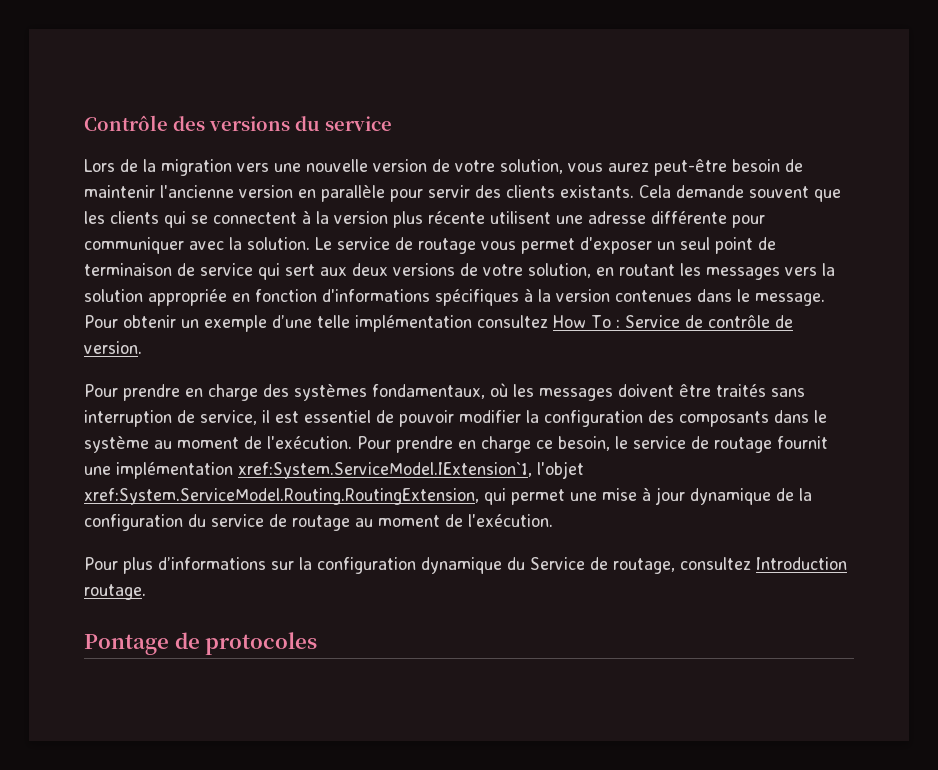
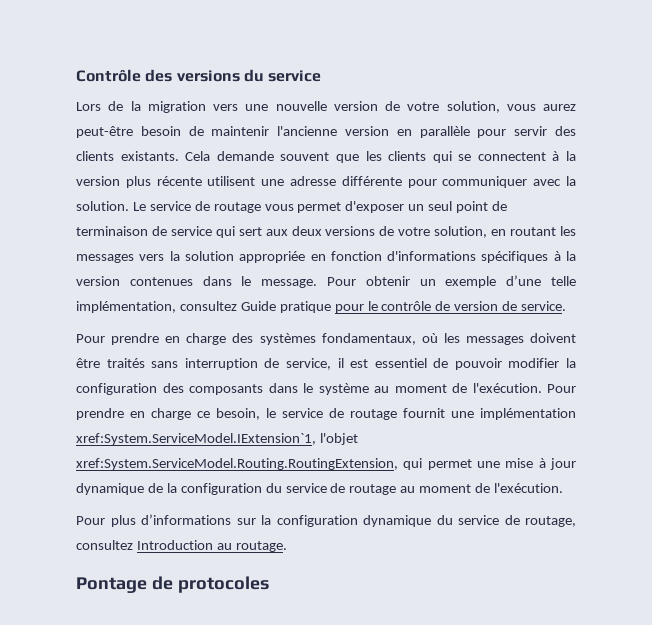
- Pour obtenir un exemple d’une telle implémentation consultez How To : Service de contrôle de version.
+ Pour obtenir un exemple d’une telle implémentation, consultez Guide pratique pour le contrôle de version de service.
- Pour plus d’informations sur la configuration dynamique du Service de routage, consultez Introduction routage.
+ Pour plus d’informations sur la configuration dynamique du service de routage, consultez Introduction au routage.

